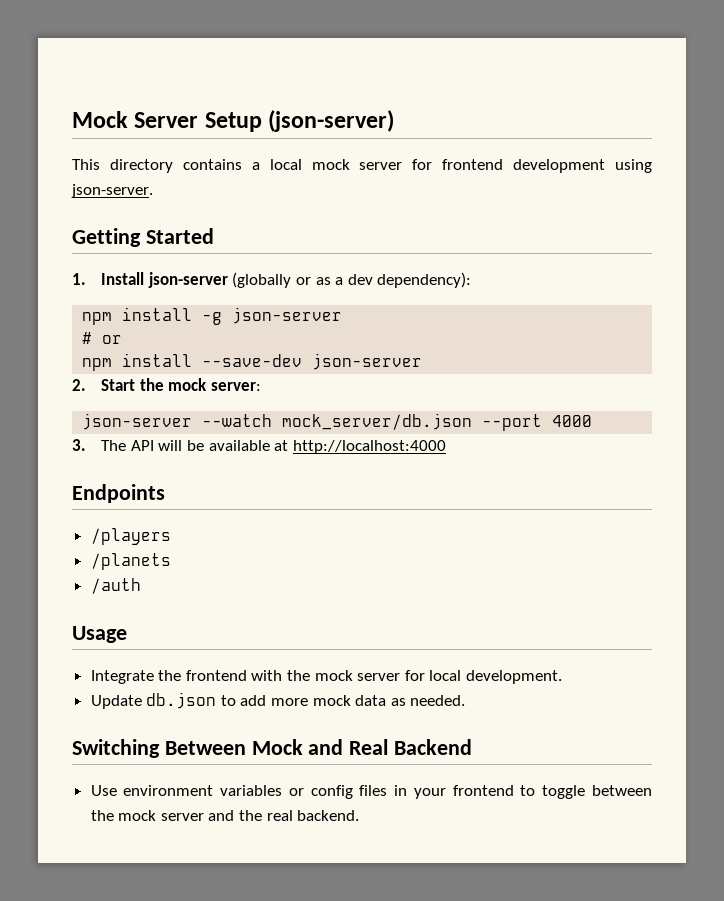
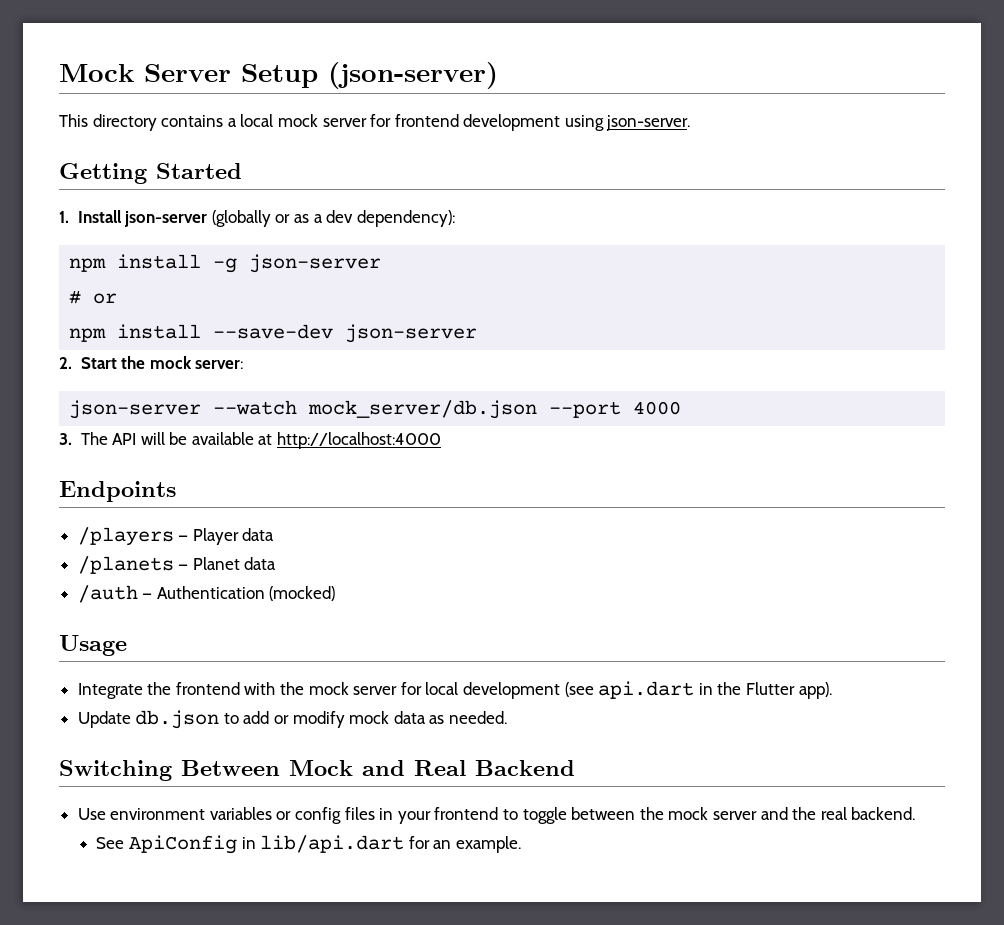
- /players
- /planets
- /auth
+ /players — Player data
+ /planets — Planet data
+ /auth — Authentication (mocked)
- Integrate the frontend with the mock server for local development.
+ Integrate the frontend with the mock server for local development (see api.dart in the Flutter app).
- Update db.json to add more mock data as needed.
+ Update db.json to add or modify mock data as needed.
+ See ApiConfig in lib/api.dart for an example.

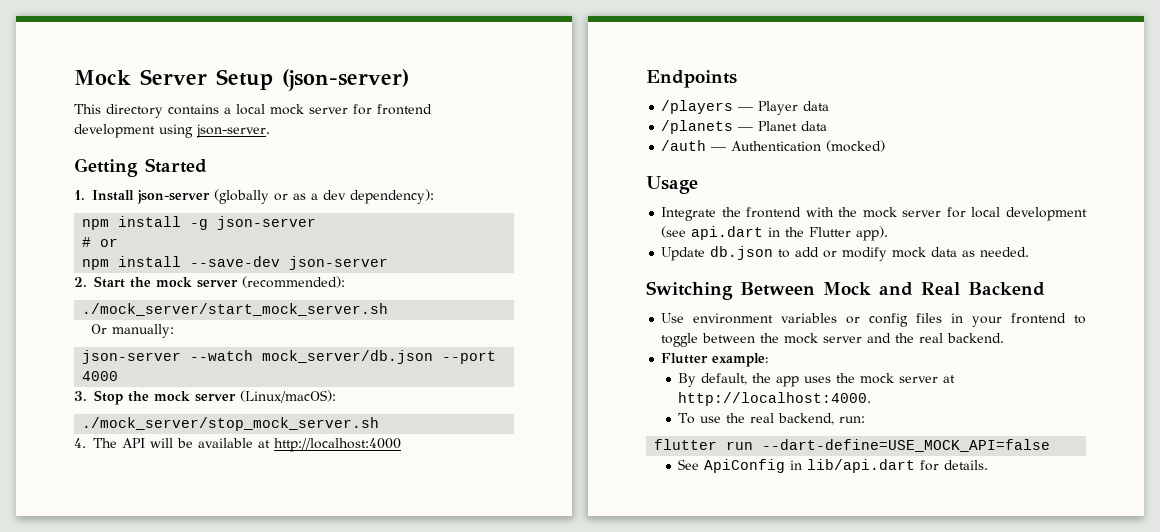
- 2. Start the mock server:
+ 2. Start the mock server (recommended):
+ ./mock_server/start_mock_server.sh
+ Or manually:
- 3. The API will be available at http://localhost:4000
+ 3. Stop the mock server (Linux/macOS):
+ ./mock_server/stop_mock_server.sh
+ 4. The API will be available at http://localhost:4000
+ Flutter example:
+ By default, the app uses the mock server at http://localhost:4000.
+ To use the real backend, run:
+ flutter run --dart-define=USE_MOCK_API=false
- See ApiConfig in lib/api.dart for an example.
+ See ApiConfig in lib/api.dart for details.

